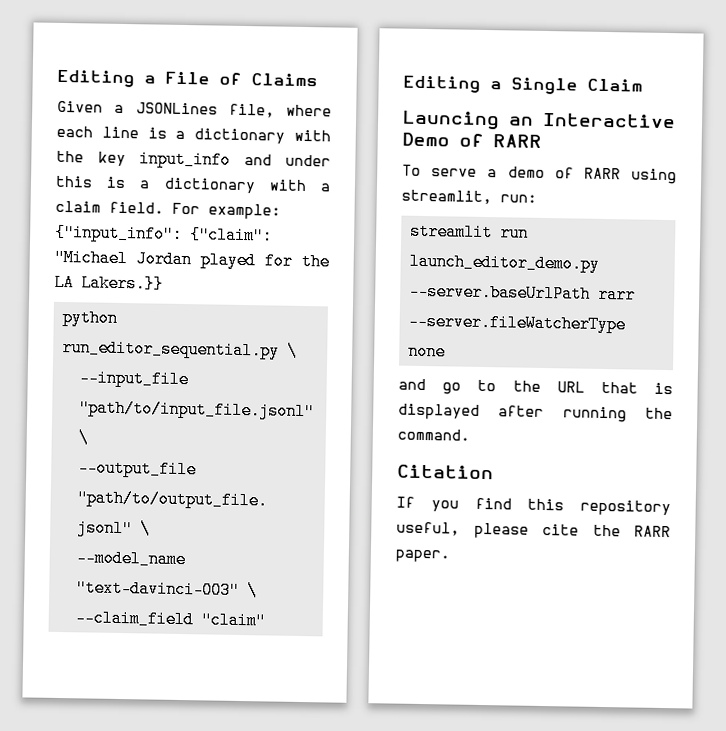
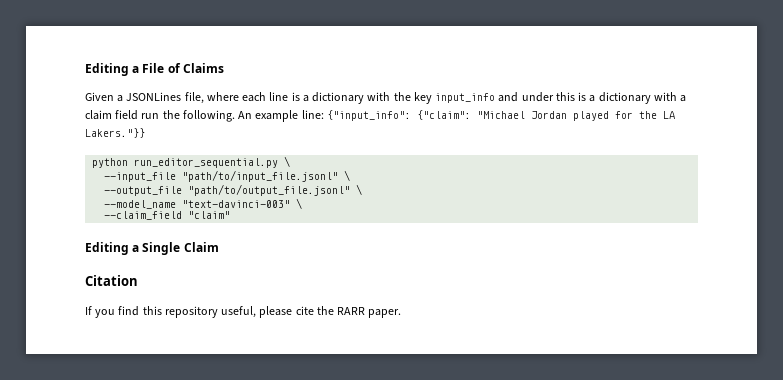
- Given a JSONLines file, where each line is a dictionary with the key input_info and under this is a dictionary with a claim field. For example: {"input_info": {"claim": "Michael Jordan played for the LA Lakers.}}
+ Given a JSONLines file, where each line is a dictionary with the key input_info and under this is a dictionary with a claim field run the following. An example line: {"input_info": {"claim": "Michael Jordan played for the LA Lakers."}}
- Launcing an Interactive Demo of RARR
- To serve a demo of RARR using streamlit, run:
- streamlit run launch_editor_demo.py --server.baseUrlPath rarr --server.fileWatcherType none
- and go to the URL that is displayed after running the command.

